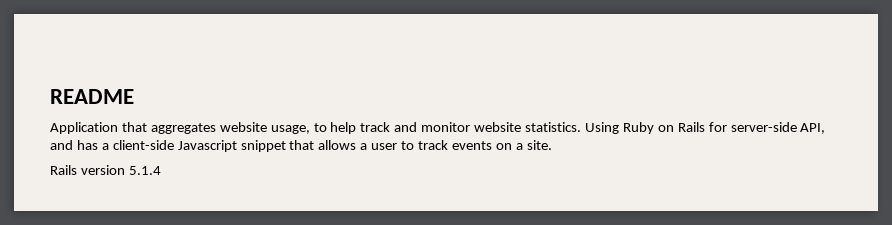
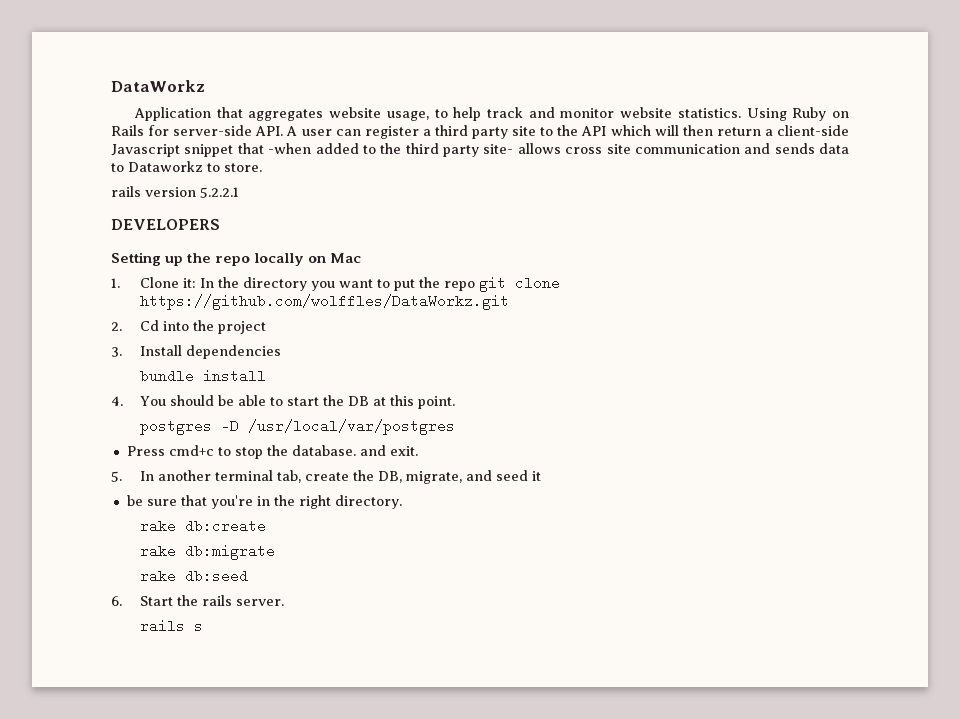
- README
+ DataWorkz
- Using Ruby on Rails for server-side API, and has a client-side Javascript snippet that allows a user to track events on a site.
- Rails version 5.1.4
+ Using Ruby on Rails for server-side API. A user can register a third party site to the API which will then return a client-side Javascript snippet that -when added to the third party site- allows cross site communication and sends data to Dataworkz to store.
+ rails version 5.2.2.1
+ DEVELOPERS
+ Setting up the repo locally on Mac
+ 1. Clone it: In the directory you want to put the repo git clone https://github.com/wolffles/DataWorkz.git
+ 2. Cd into the project
+ 3. Install dependencies
+ bundle install
+ 4. You should be able to start the DB at this point.
+ postgres -D /usr/local/var/postgres
+ Press cmd+c to stop the database. and exit.
+ 5. In another terminal tab, create the DB, migrate, and seed it
+ be sure that you're in the right directory.
+ rake db:create
+ rake db:migrate
+ rake db:seed
+ 6. Start the rails server.
+ rails s

